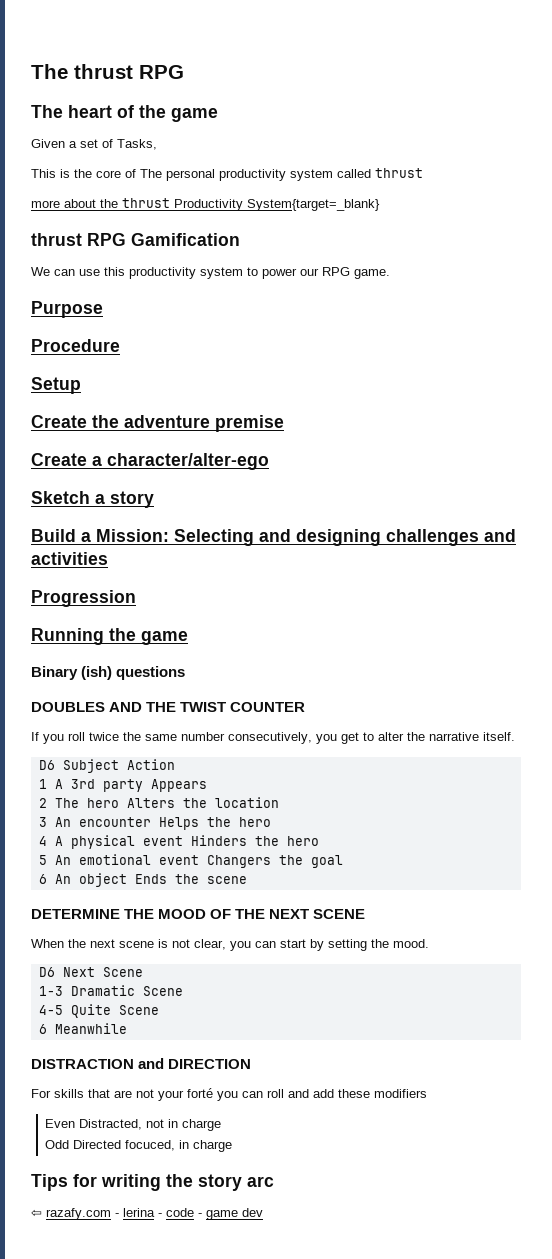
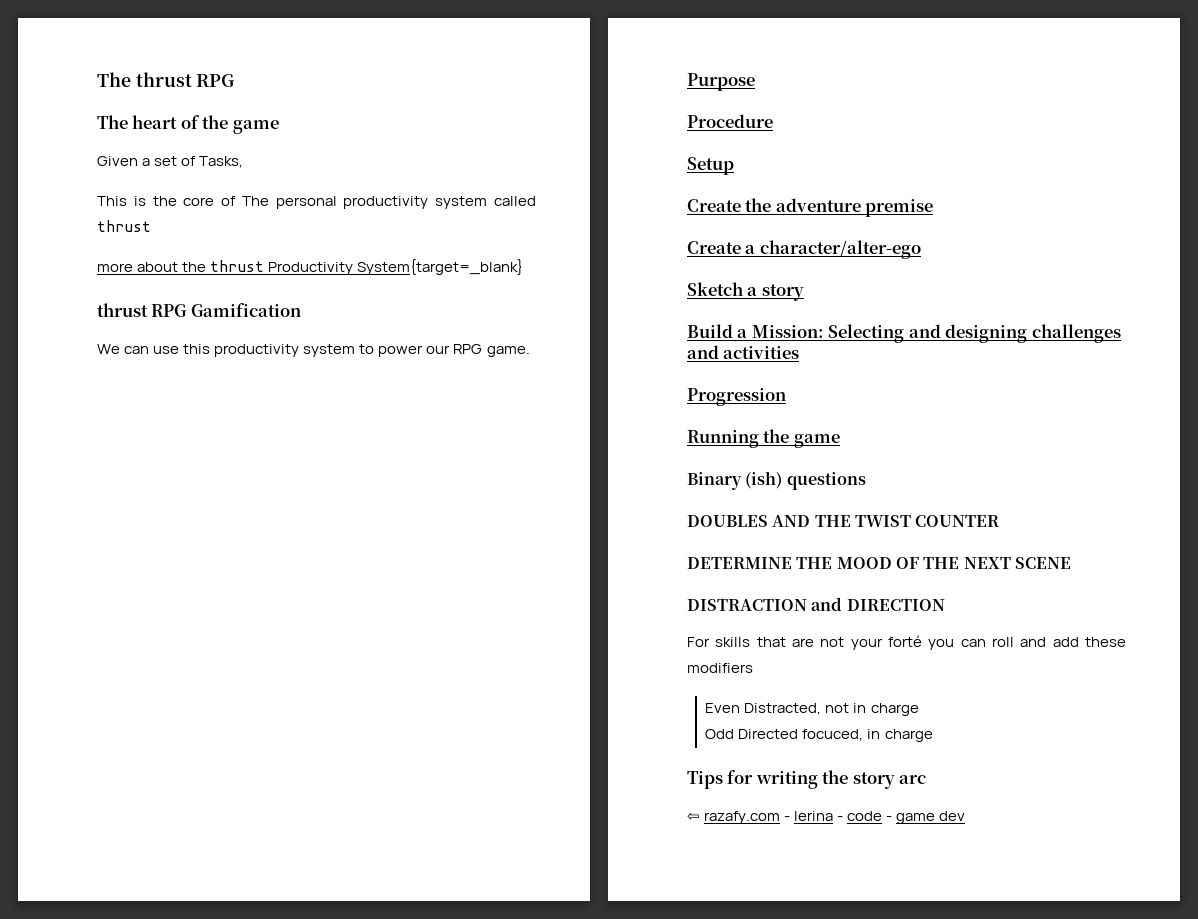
- If you roll twice the same number consecutively, you get to alter the narrative itself.
- D6 Subject Action
- 1 A 3rd party Appears
- 2 The hero Alters the location
- 3 An encounter Helps the hero
- 4 A physical event Hinders the hero
- 5 An emotional event Changers the goal
- 6 An object Ends the scene
- When the next scene is not clear, you can start by setting the mood.
- D6 Next Scene
- 1-3 Dramatic Scene
- 4-5 Quite Scene
- 6 Meanwhile

